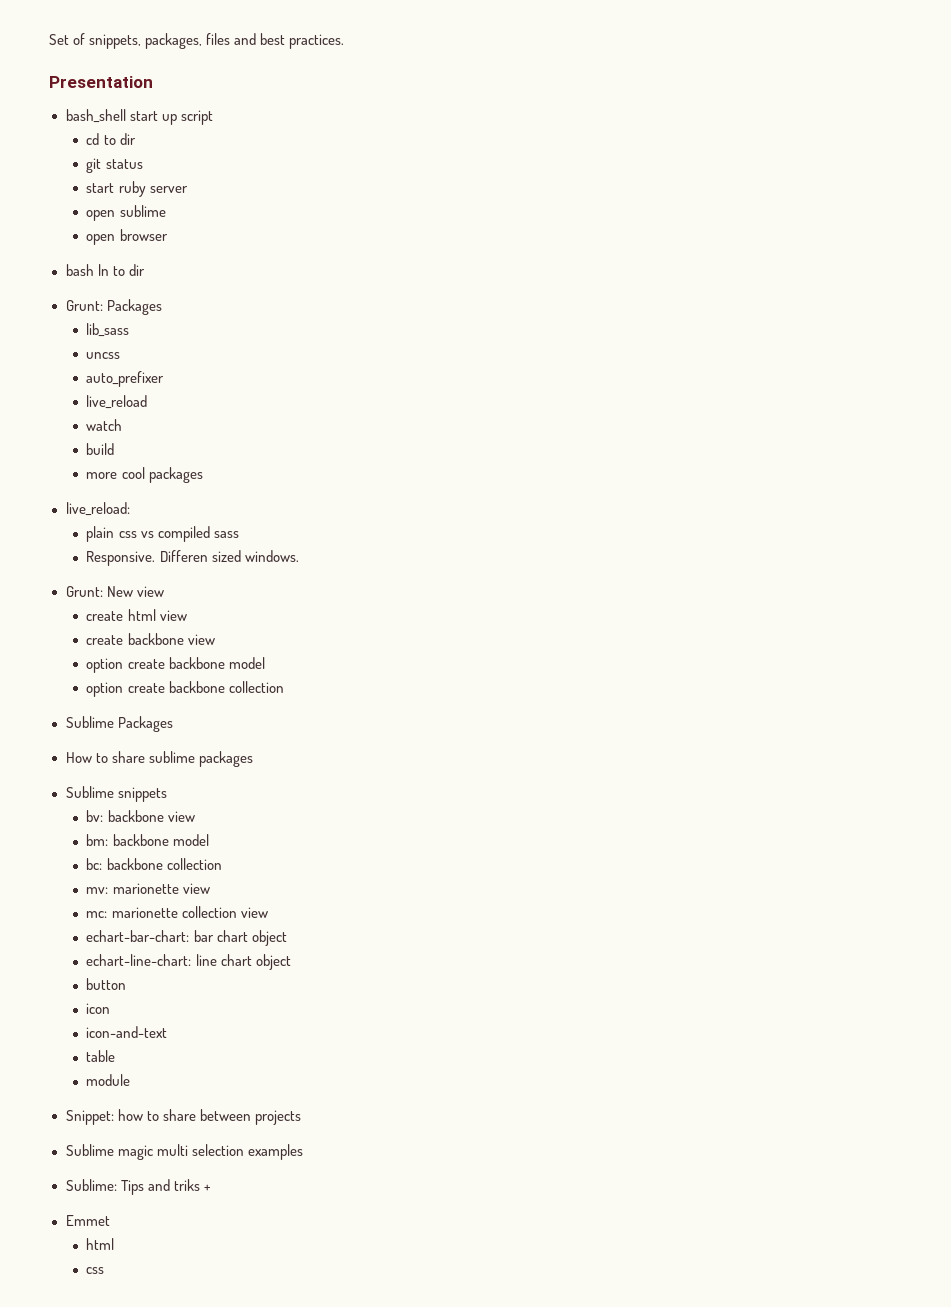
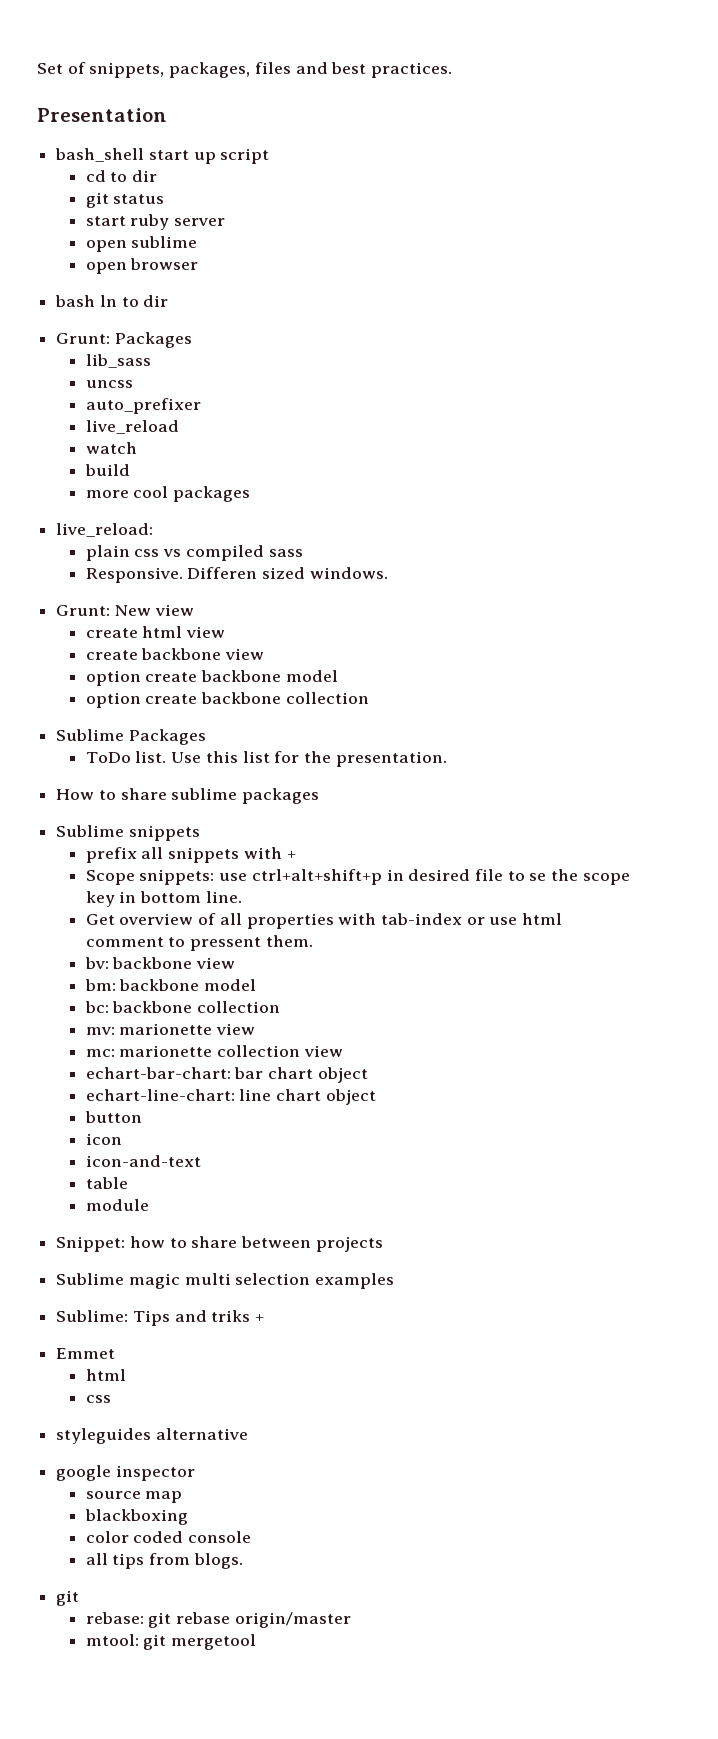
+ ToDo list. Use this list for the presentation.
+ prefix all snippets with +
+ Scope snippets: use ctrl+alt+shift+p in desired file to se the scope key in bottom line.
+ Get overview of all properties with tab-index or use html comment to pressent them.
+ styleguides alternative
+ google inspector
+ source map
+ blackboxing
+ color coded console
+ all tips from blogs.
+ git
+ rebase: git rebase origin/master
+ mtool: git mergetool

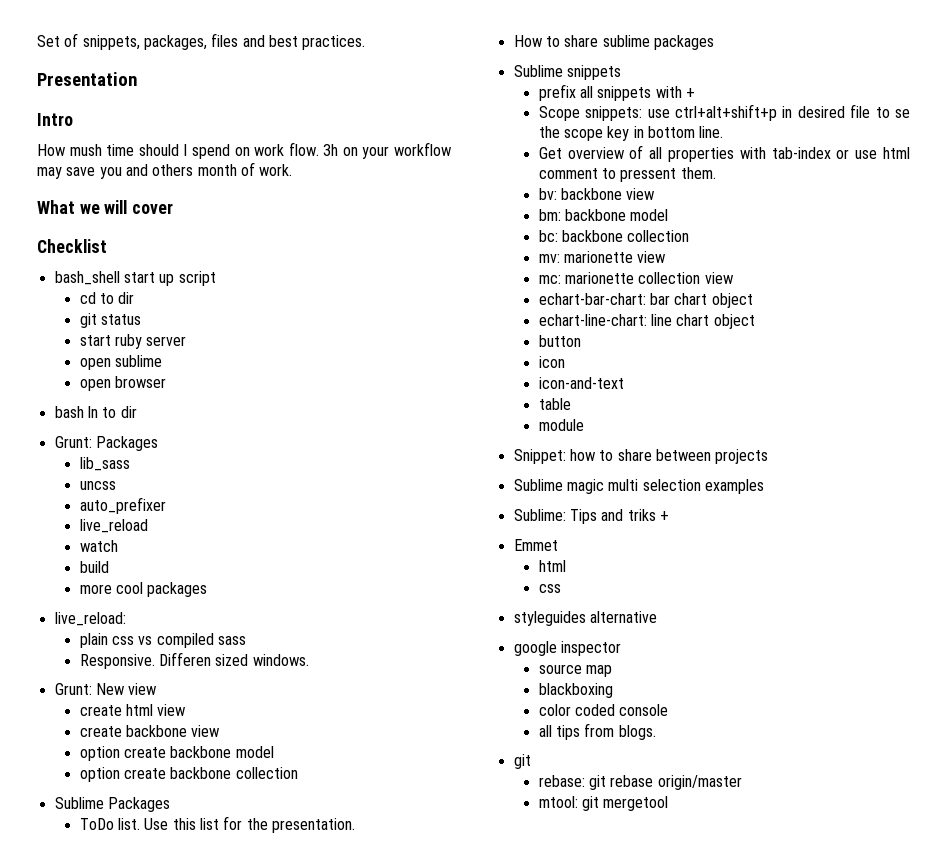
+ Intro
+ How mush time should I spend on work flow. 3h on your workflow may save you and others month of work.
+ What we will cover
+ Checklist

